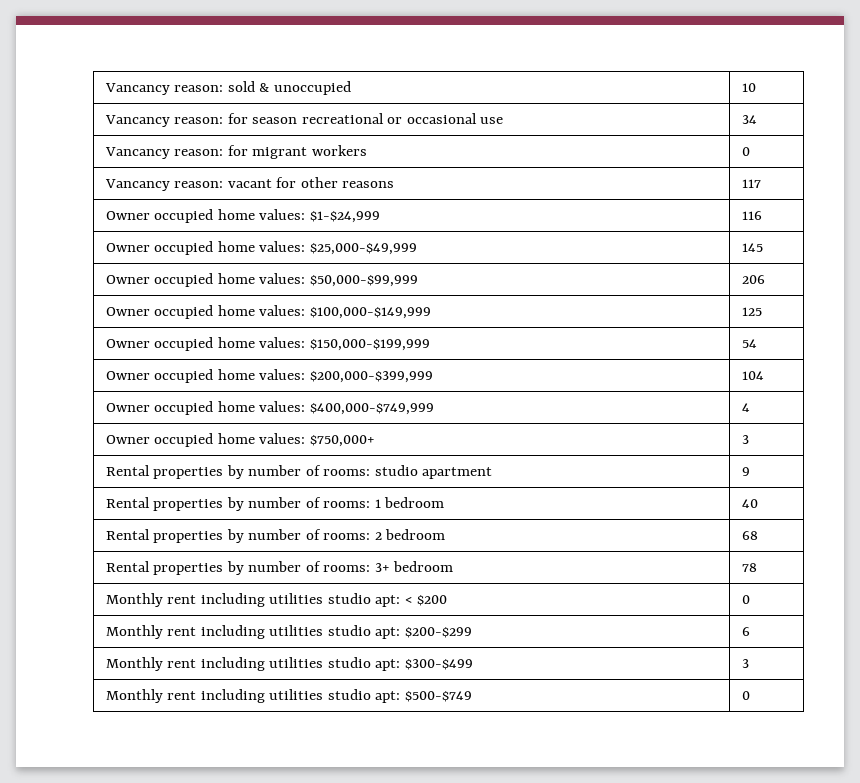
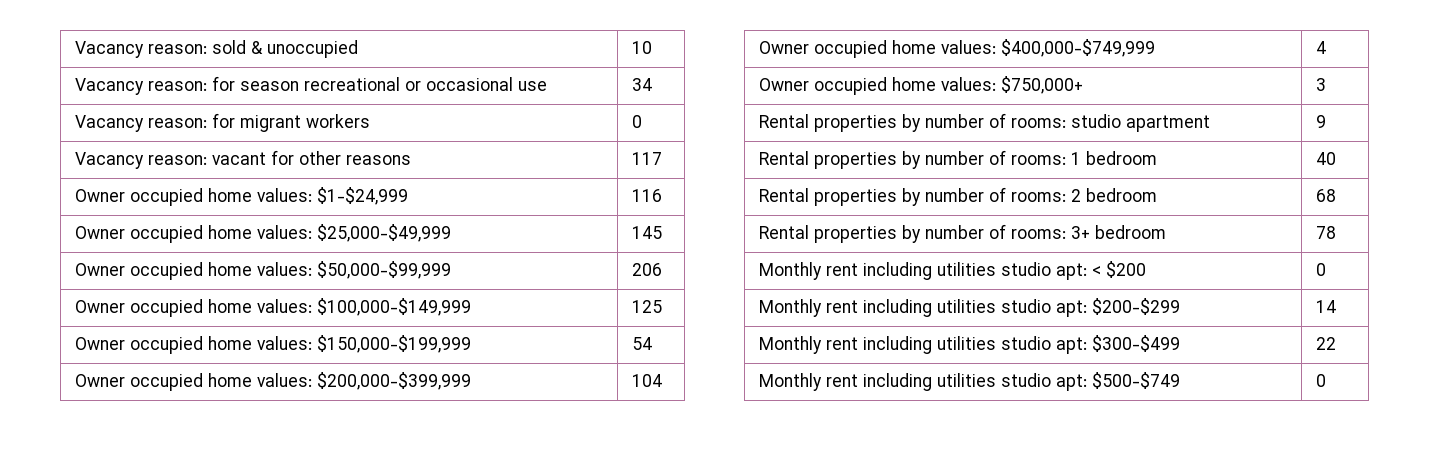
- Vancancy reason: sold & unoccupied | 10
+ Vacancy reason: sold & unoccupied | 10
- Vancancy reason: for season recreational or occasional use | 34
+ Vacancy reason: for season recreational or occasional use | 34
- Vancancy reason: for migrant workers | 0
+ Vacancy reason: for migrant workers | 0
- Vancancy reason: vacant for other reasons | 117
+ Vacancy reason: vacant for other reasons | 117
- Monthly rent including utilities studio apt: $200-$299 | 6
+ Monthly rent including utilities studio apt: $200-$299 | 14
- Monthly rent including utilities studio apt: $300-$499 | 3
+ Monthly rent including utilities studio apt: $300-$499 | 22

